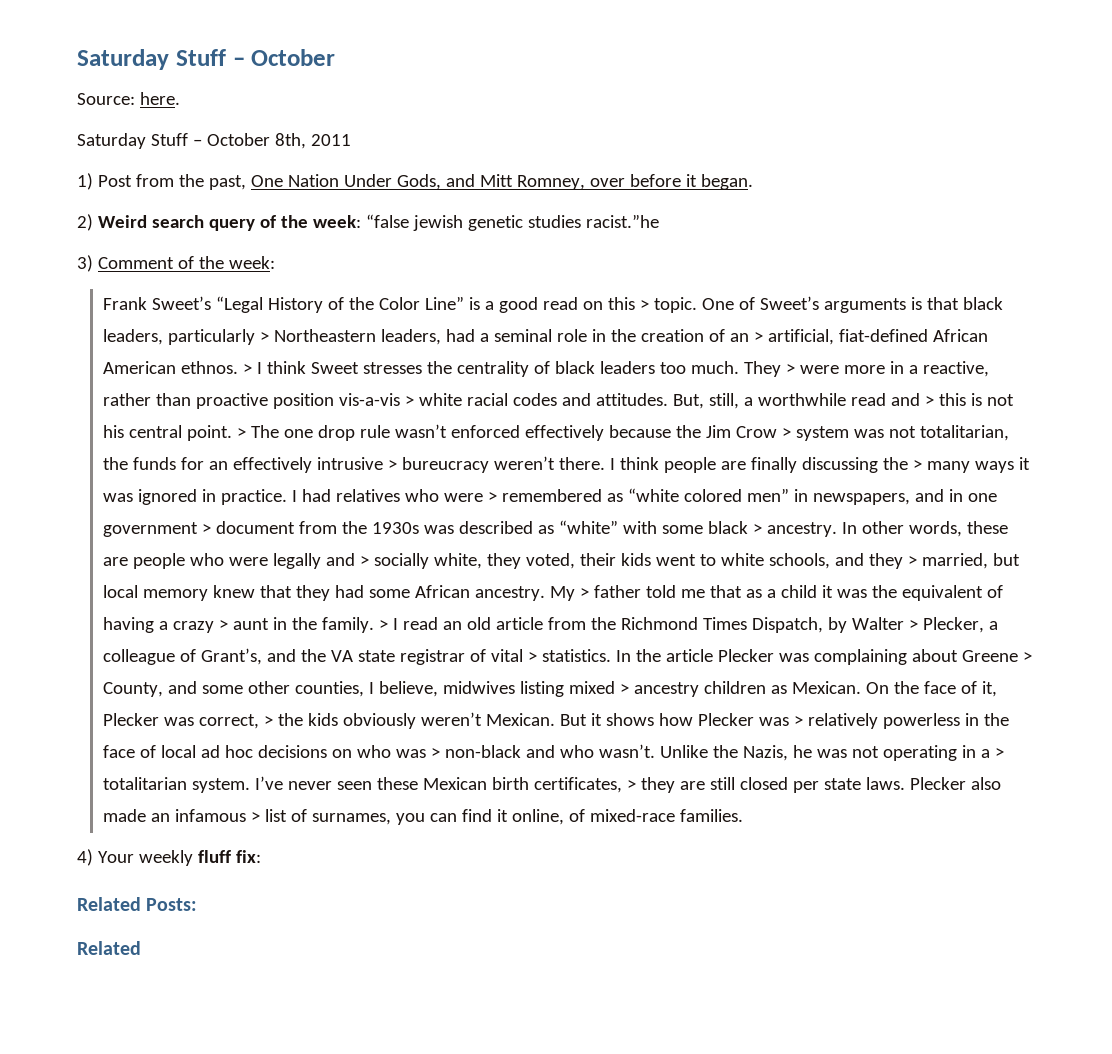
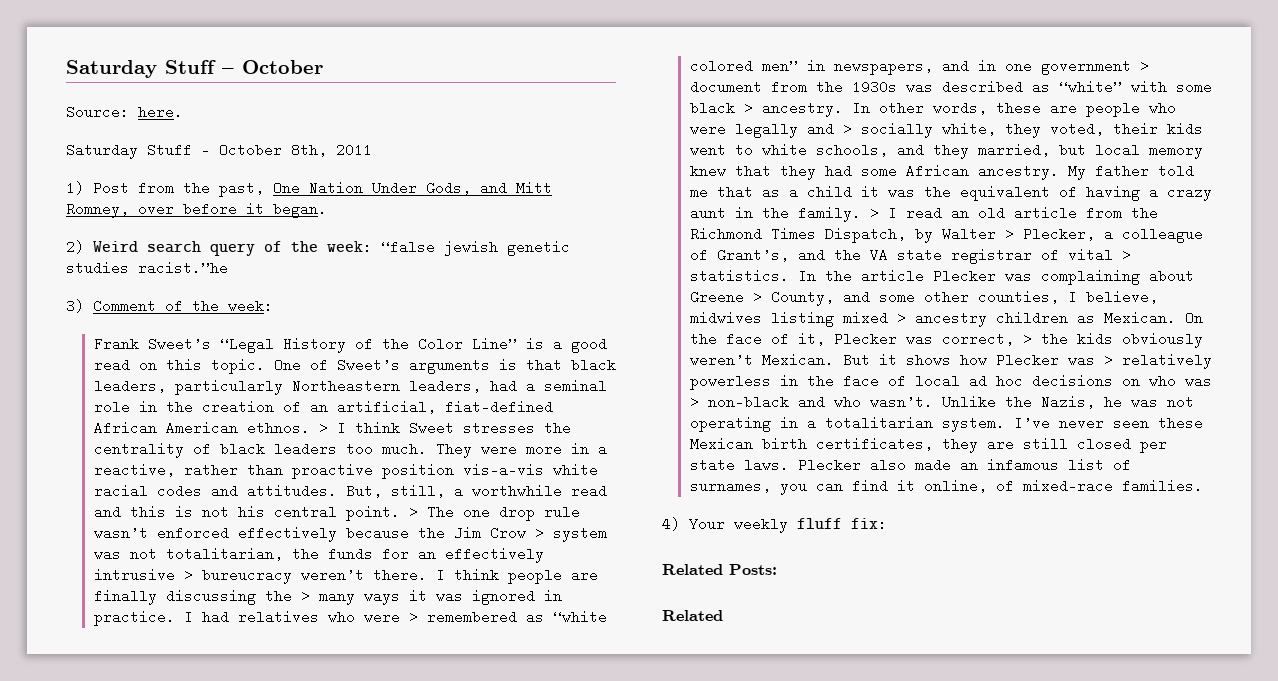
- Frank Sweet’s “Legal History of the Color Line” is a good read on this > topic.
+ Frank Sweet’s “Legal History of the Color Line” is a good read on this topic.
- One of Sweet’s arguments is that black leaders, particularly > Northeastern leaders, had a seminal role in the creation of an > artificial, fiat-defined African American ethnos.
+ One of Sweet’s arguments is that black leaders, particularly Northeastern leaders, had a seminal role in the creation of an artificial, fiat-defined African American ethnos.
- They > were more in a reactive, rather than proactive position vis-a-vis > white racial codes and attitudes.
+ They were more in a reactive, rather than proactive position vis-a-vis white racial codes and attitudes.
- But, still, a worthwhile read and > this is not his central point.
+ But, still, a worthwhile read and this is not his central point.
- In other words, these are people who were legally and > socially white, they voted, their kids went to white schools, and they > married, but local memory knew that they had some African ancestry.
+ In other words, these are people who were legally and > socially white, they voted, their kids went to white schools, and they married, but local memory knew that they had some African ancestry.
- My > father told me that as a child it was the equivalent of having a crazy > aunt in the family.
+ My father told me that as a child it was the equivalent of having a crazy aunt in the family.
- Unlike the Nazis, he was not operating in a > totalitarian system.
+ Unlike the Nazis, he was not operating in a totalitarian system.
- I’ve never seen these Mexican birth certificates, > they are still closed per state laws.
+ I’ve never seen these Mexican birth certificates, they are still closed per state laws.
- Plecker also made an infamous > list of surnames, you can find it online, of mixed-race families.
+ Plecker also made an infamous list of surnames, you can find it online, of mixed-race families.

